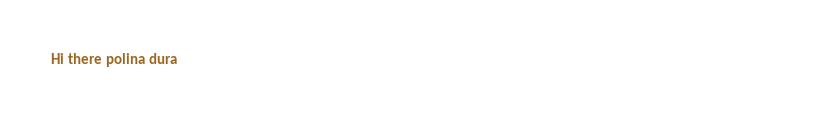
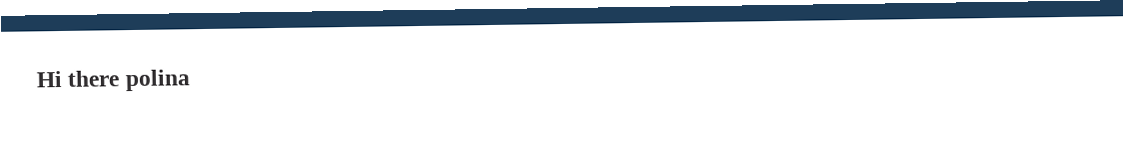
- Hi there polina dura
+ Hi there polina

